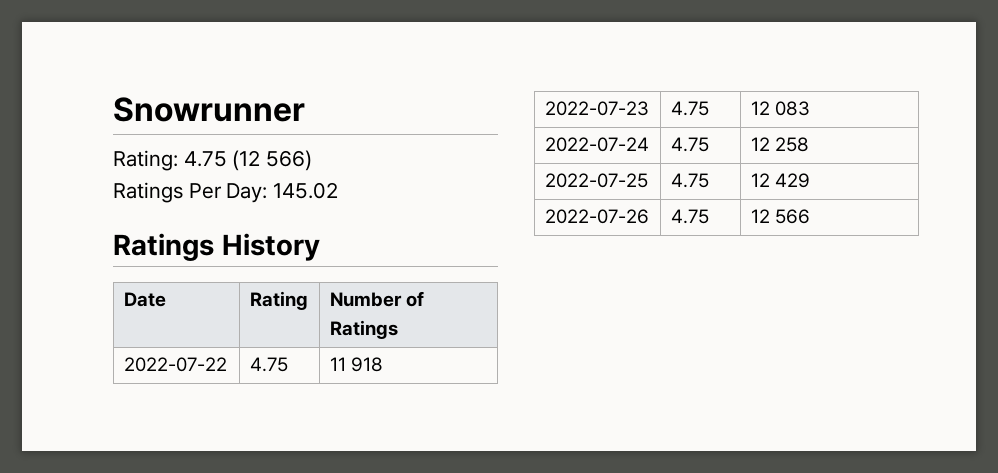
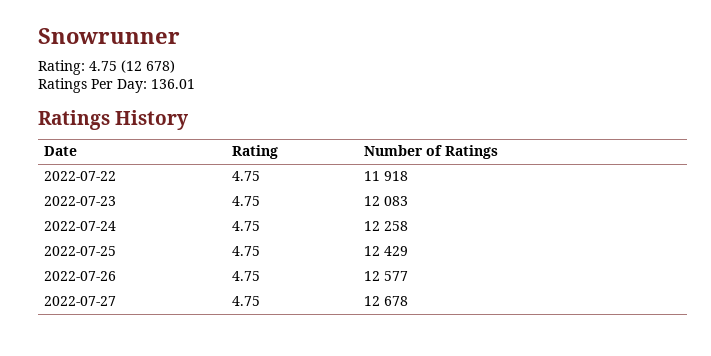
- Rating: 4.75 (12 566)
+ Rating: 4.75 (12 678)
- Ratings Per Day: 145.02
+ Ratings Per Day: 136.01
- 2022-07-26 | 4.75 | 12 566
+ 2022-07-26 | 4.75 | 12 577
+ 2022-07-27 | 4.75 | 12 678

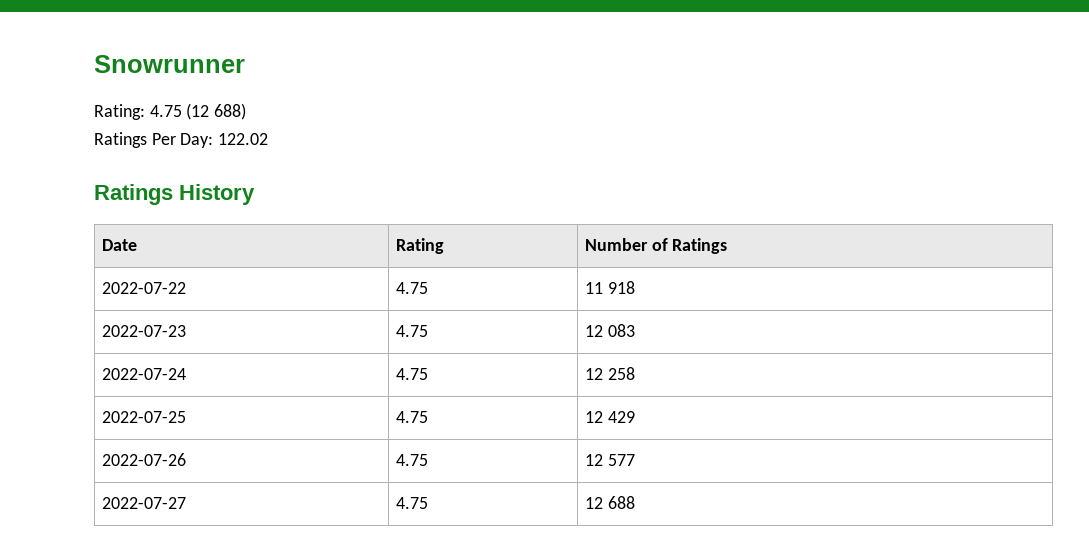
- Rating: 4.75 (12 678)
+ Rating: 4.75 (12 688)
- Ratings Per Day: 136.01
+ Ratings Per Day: 122.02
- 2022-07-27 | 4.75 | 12 678
+ 2022-07-27 | 4.75 | 12 688

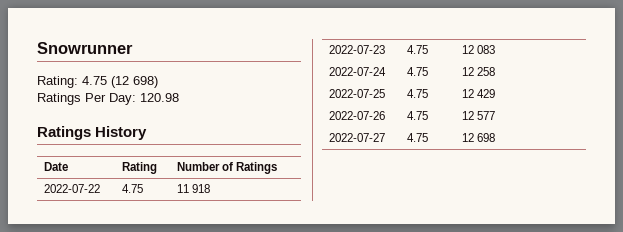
- Rating: 4.75 (12 688)
+ Rating: 4.75 (12 698)
- Ratings Per Day: 122.02
+ Ratings Per Day: 120.98
- 2022-07-27 | 4.75 | 12 688
+ 2022-07-27 | 4.75 | 12 698

